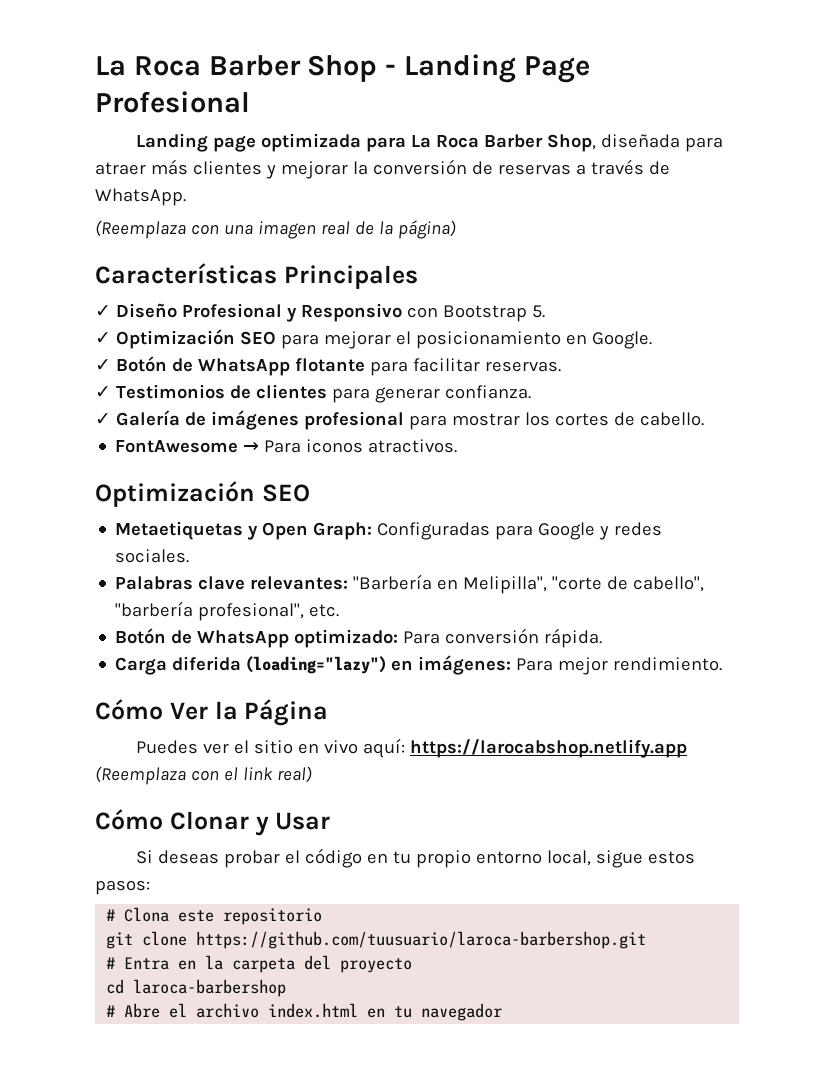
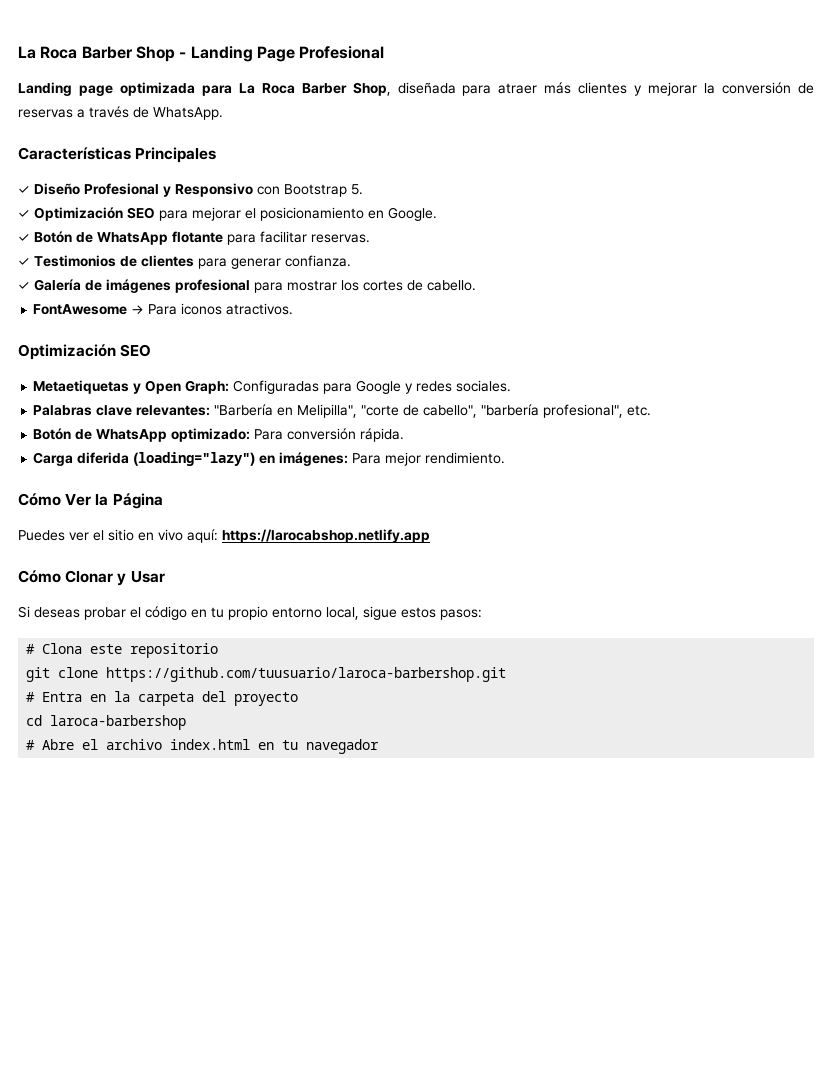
- (Reemplaza con una imagen real de la página)
- Puedes ver el sitio en vivo aquí: https://larocabshop.netlify.app (Reemplaza con el link real)
+ Puedes ver el sitio en vivo aquí: https://larocabshop.netlify.app

